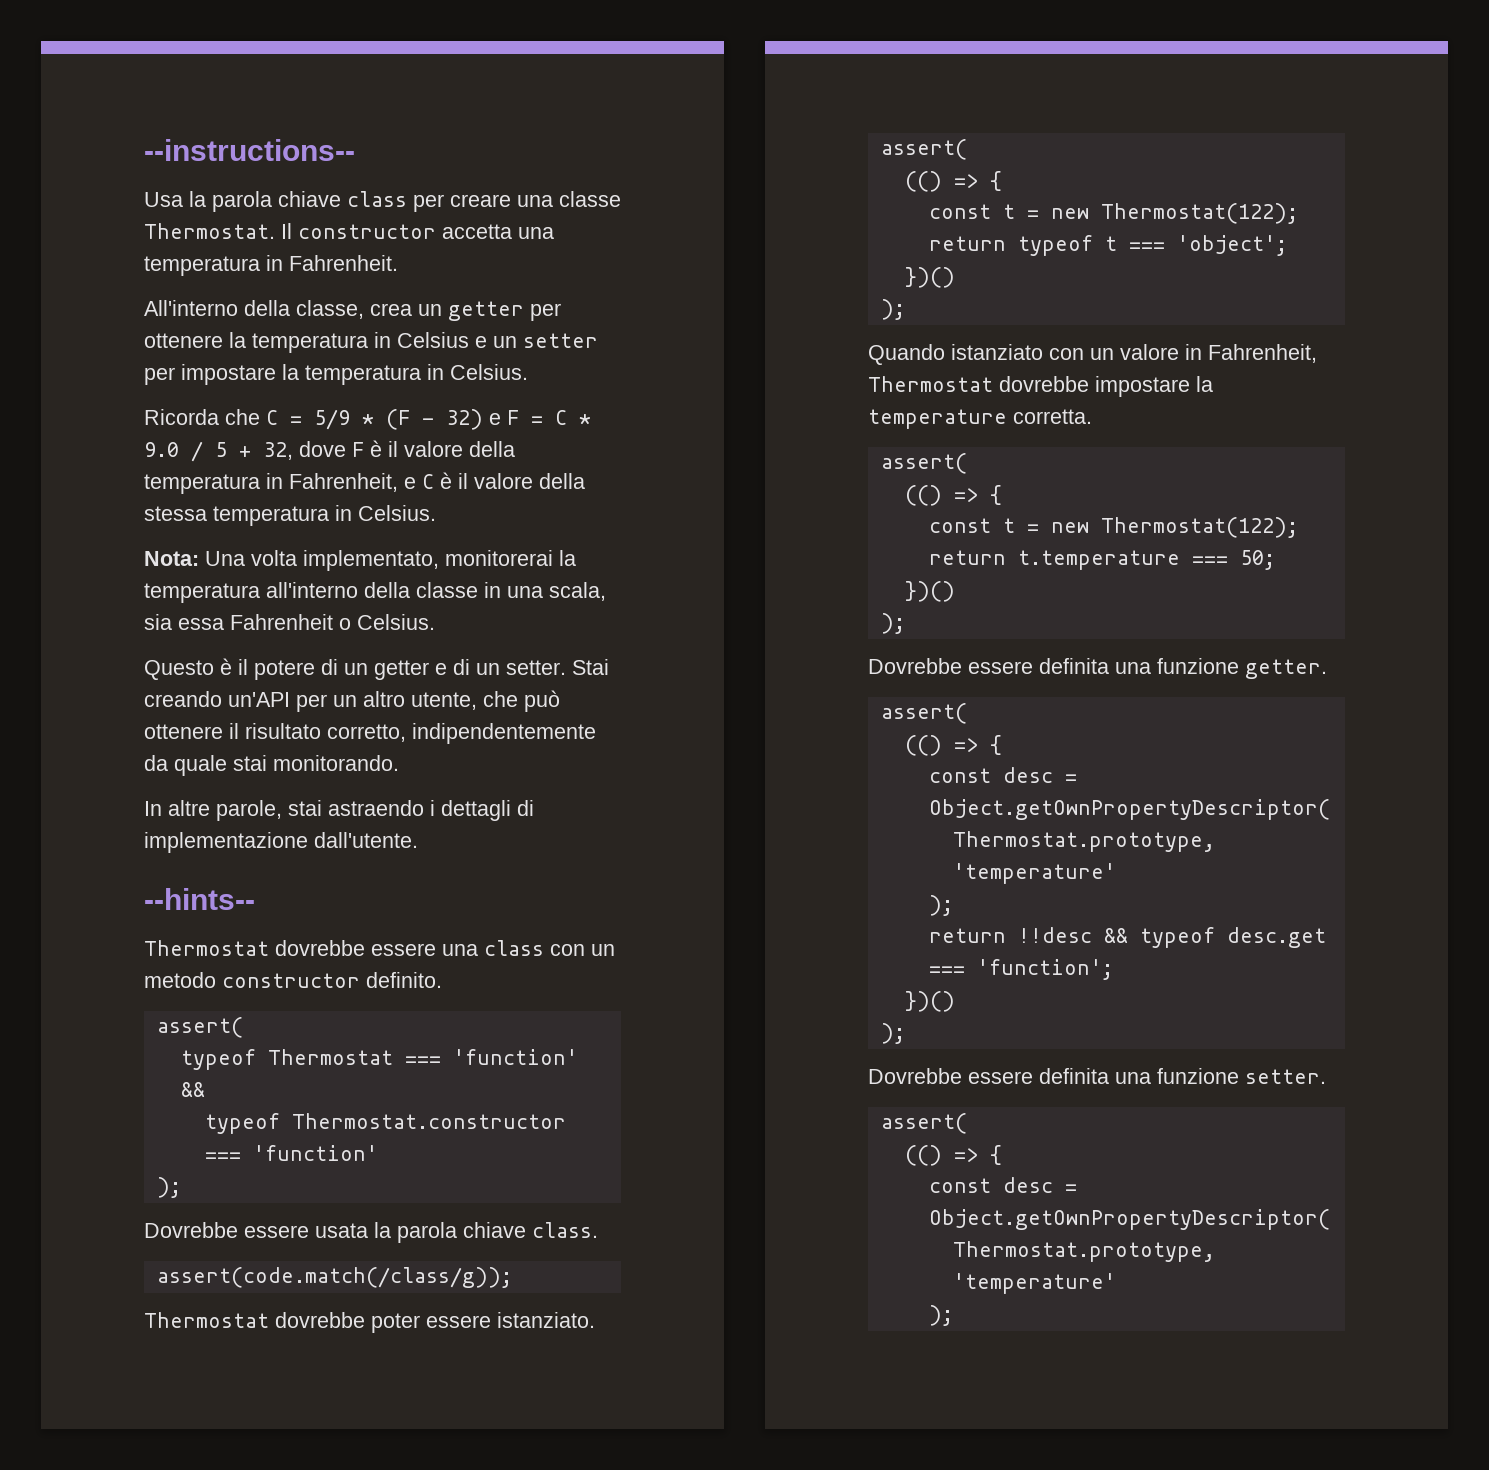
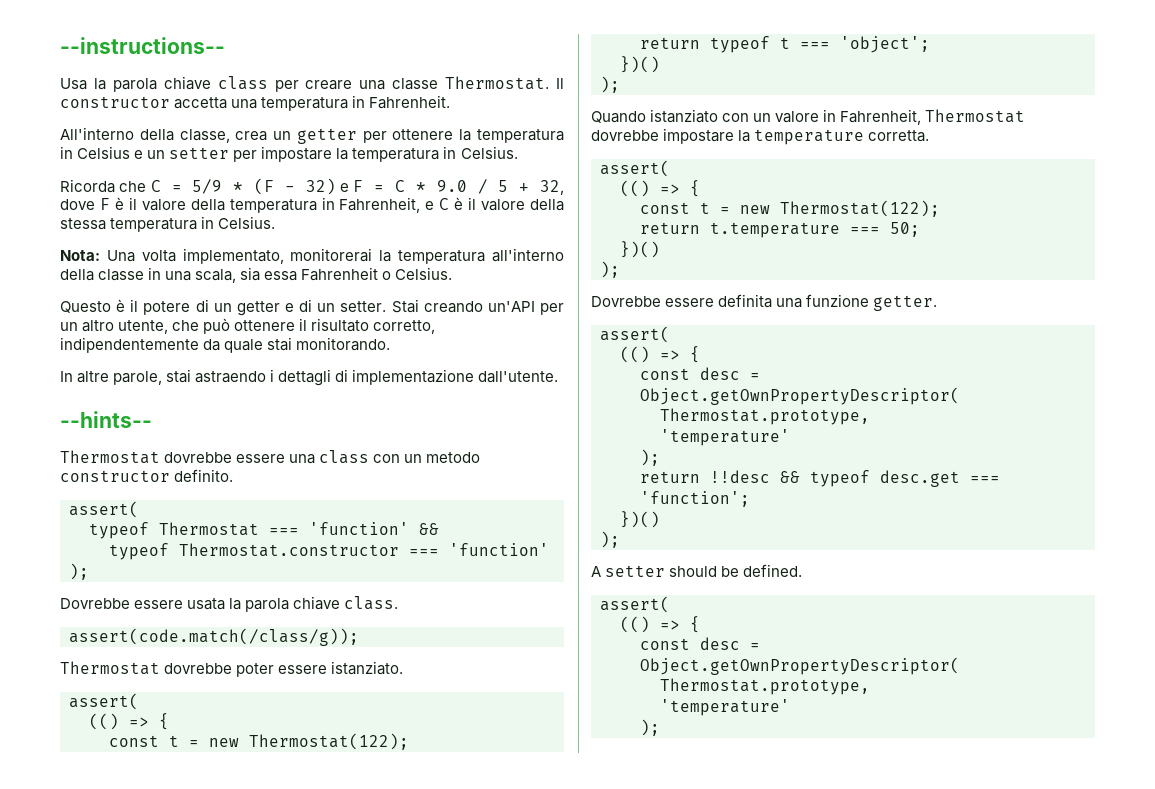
- Dovrebbe essere definita una funzione setter.
+ A setter should be defined.

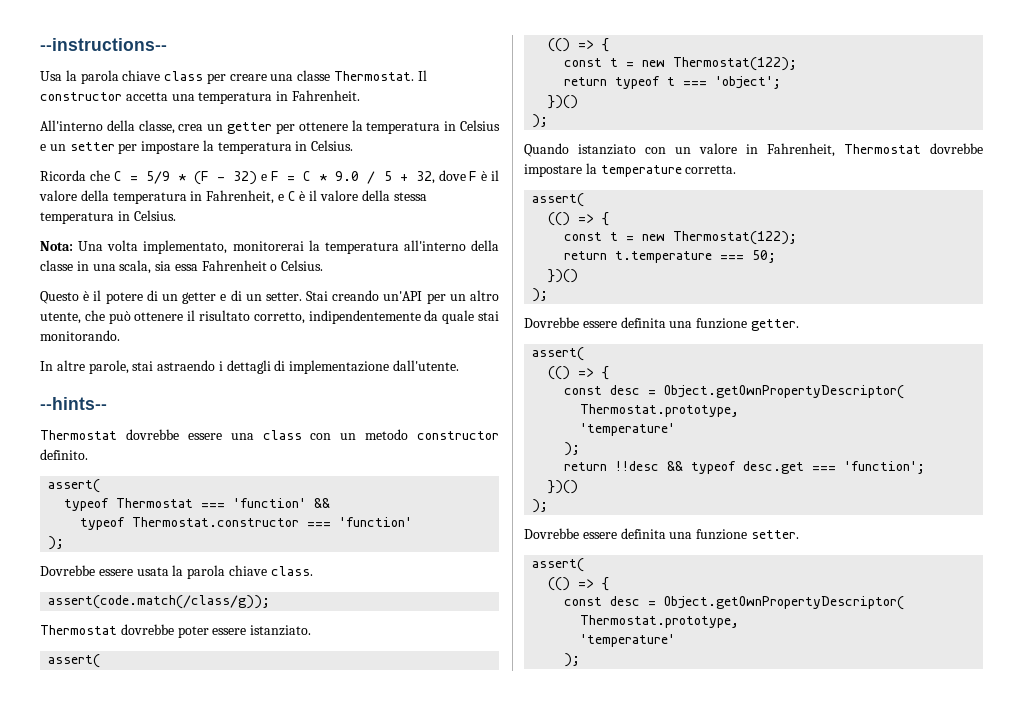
- A setter should be defined.
+ Dovrebbe essere definita una funzione setter.

